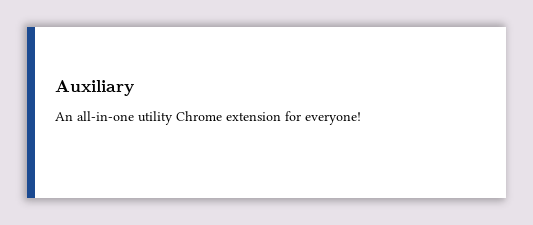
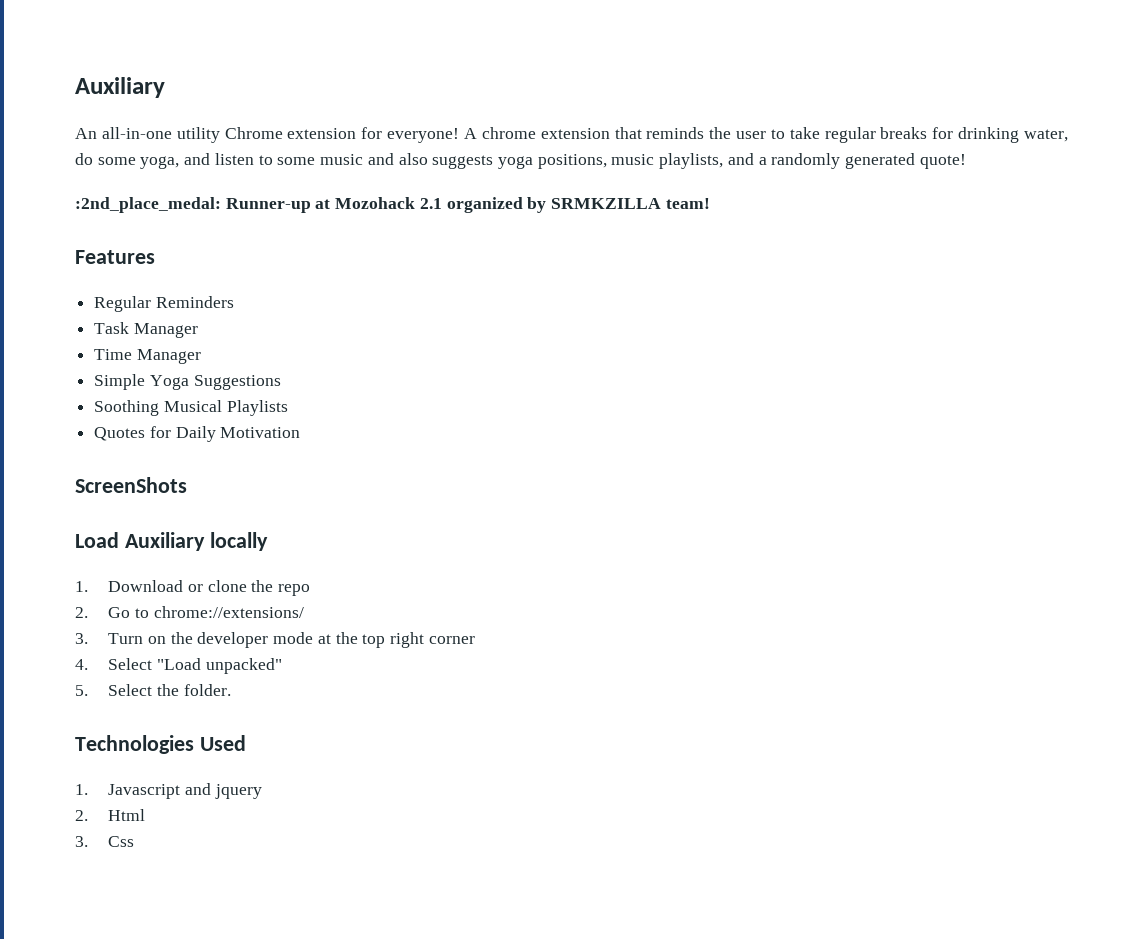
+ A chrome extension that reminds the user to take regular breaks for drinking water, do some yoga, and listen to some music and also suggests yoga positions, music playlists, and a randomly generated quote!
+ :2nd_place_medal: Runner-up at Mozohack 2.1 organized by SRMKZILLA team!
+ Features
+ Regular Reminders
+ Task Manager
+ Time Manager
+ Simple Yoga Suggestions
+ Soothing Musical Playlists
+ Quotes for Daily Motivation
+ ScreenShots
+ Load Auxiliary locally
+ 1. Download or clone the repo
+ 2. Go to chrome://extensions/
+ 3. Turn on the developer mode at the top right corner
+ 4. Select "Load unpacked"
+ 5. Select the folder.
+ Technologies Used
+ 1. Javascript and jquery
+ 2. Html
+ 3. Css

